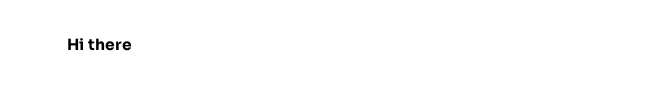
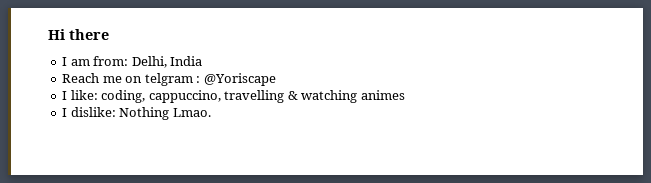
+ I am from: Delhi, India
+ Reach me on telgram : @Yoriscape
+ I like: coding, cappuccino, travelling & watching animes
+ I dislike: Nothing Lmao.

